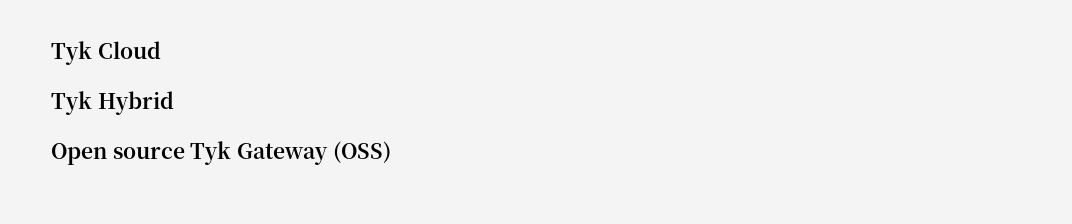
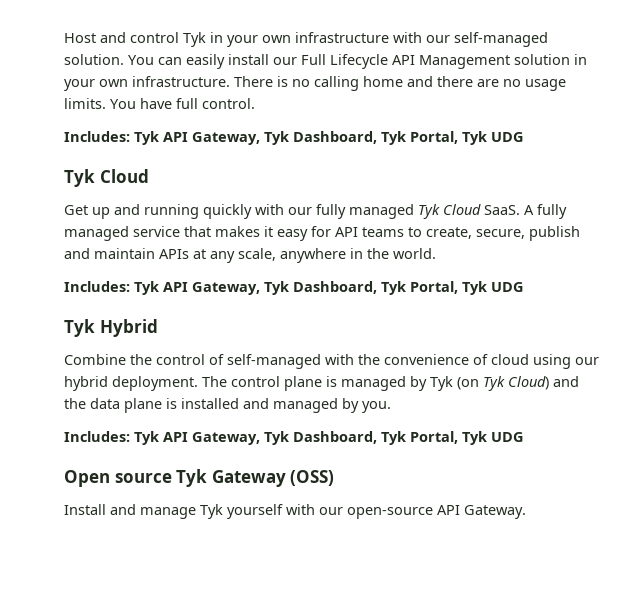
+ Host and control Tyk in your own infrastructure with our self-managed solution. You can easily install our Full Lifecycle API Management solution in your own infrastructure. There is no calling home and there are no usage limits. You have full control.
+ Includes: Tyk API Gateway, Tyk Dashboard, Tyk Portal, Tyk UDG
  Tyk Cloud
+ Get up and running quickly with our fully managed Tyk Cloud SaaS. A fully managed service that makes it easy for API teams to create, secure, publish and maintain APIs at any scale, anywhere in the world.
+ Includes: Tyk API Gateway, Tyk Dashboard, Tyk Portal, Tyk UDG
  Tyk Hybrid
+ Combine the control of self-managed with the convenience of cloud using our hybrid deployment. The control plane is managed by Tyk (on Tyk Cloud) and the data plane is installed and managed by you.
+ Includes: Tyk API Gateway, Tyk Dashboard, Tyk Portal, Tyk UDG
+ Install and manage Tyk yourself with our open-source API Gateway.

